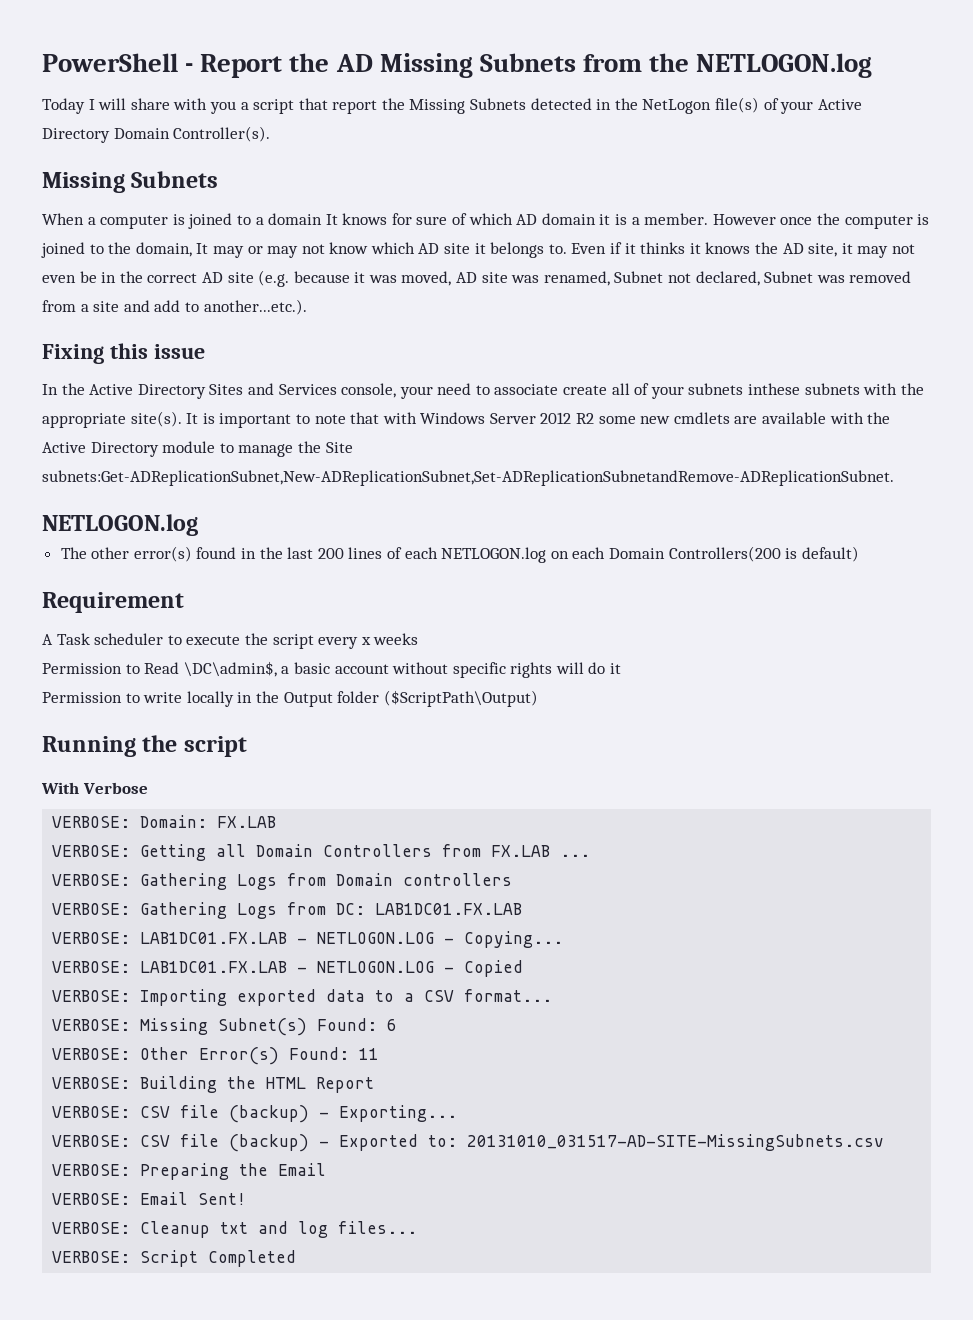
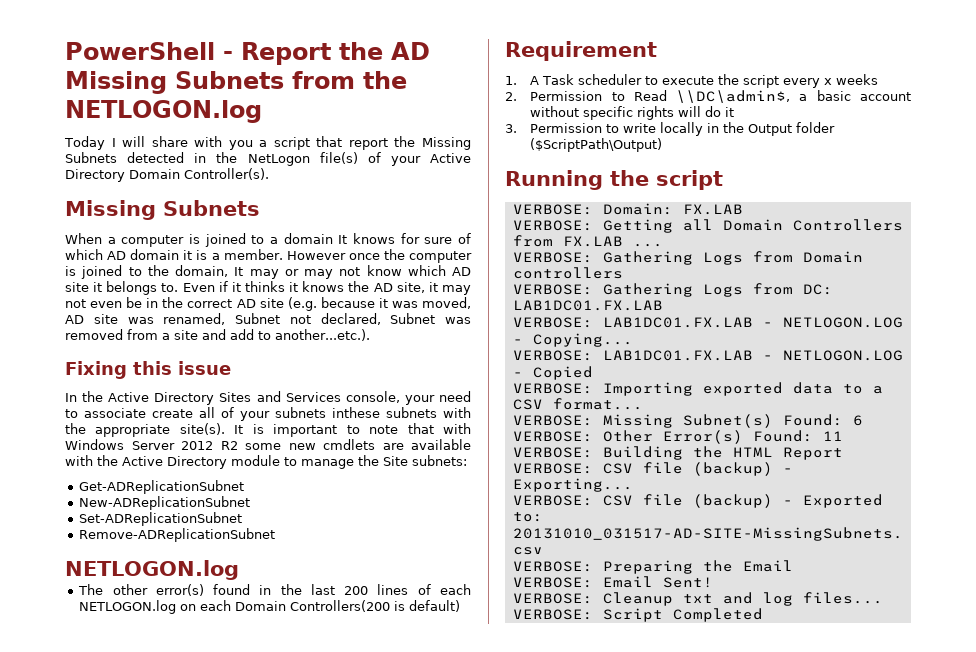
- It is important to note that with Windows Server 2012 R2 some new cmdlets are available with the Active Directory module to manage the Site subnets:Get-ADReplicationSubnet,New-ADReplicationSubnet,Set-ADReplicationSubnetandRemove-ADReplicationSubnet.
+ It is important to note that with Windows Server 2012 R2 some new cmdlets are available with the Active Directory module to manage the Site subnets:
+ Get-ADReplicationSubnet
+ New-ADReplicationSubnet
+ Set-ADReplicationSubnet
+ Remove-ADReplicationSubnet
- A Task scheduler to execute the script every x weeks
+ 1. A Task scheduler to execute the script every x weeks
- Permission to Read \DC\admin$, a basic account without specific rights will do it
+ 2. Permission to Read \\DC\admin$, a basic account without specific rights will do it
- Permission to write locally in the Output folder ($ScriptPath\Output)
+ 3. Permission to write locally in the Output folder ($ScriptPath\Output)
- With Verbose

